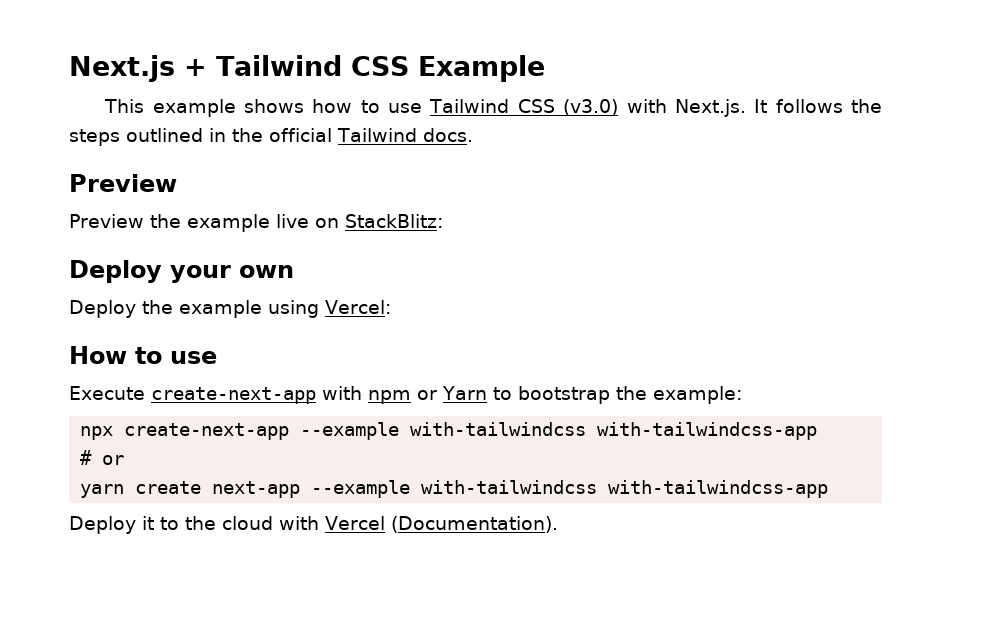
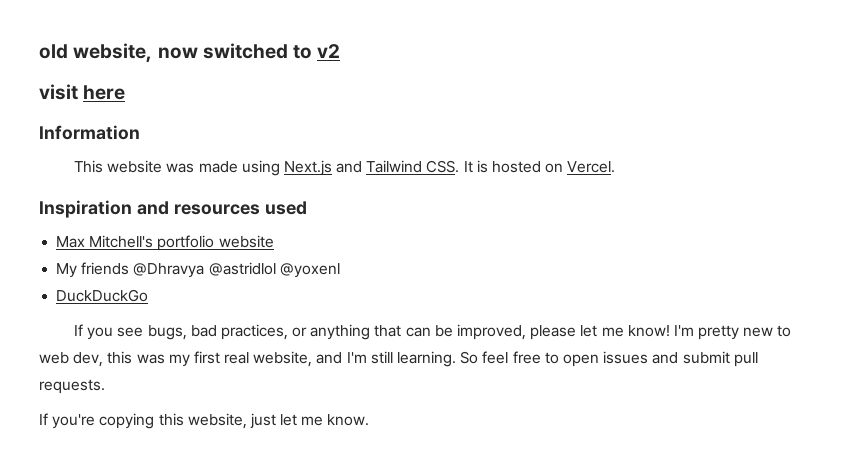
- Next.js + Tailwind CSS Example
- This example shows how to use Tailwind CSS (v3.0) with Next.js. It follows the steps outlined in the official Tailwind docs.
- Preview
- Preview the example live on StackBlitz:
- Deploy your own
- Deploy the example using Vercel:
- How to use
- Execute create-next-app with npm or Yarn to bootstrap the example:
- npx create-next-app --example with-tailwindcss with-tailwindcss-app
- # or
- yarn create next-app --example with-tailwindcss with-tailwindcss-app
- Deploy it to the cloud with Vercel (Documentation).
+ old website, now switched to v2
+ visit here
+ Information
+ This website was made using Next.js and Tailwind CSS. It is hosted on Vercel.
+ Inspiration and resources used
+ Max Mitchell's portfolio website
+ My friends @Dhravya @astridlol @yoxenl
+ DuckDuckGo
+ If you see bugs, bad practices, or anything that can be improved, please let me know! I'm pretty new to web dev, this was my first real website, and I'm still learning. So feel free to open issues and submit pull requests.
+ If you're copying this website, just let me know.

